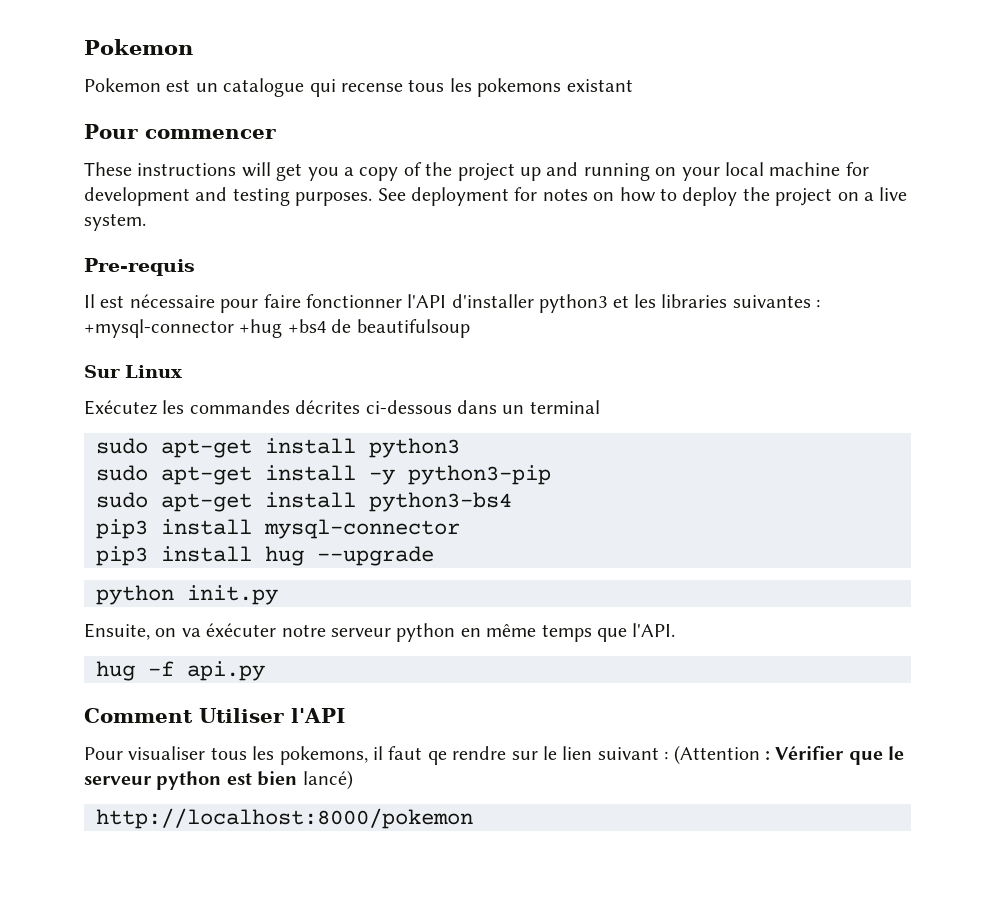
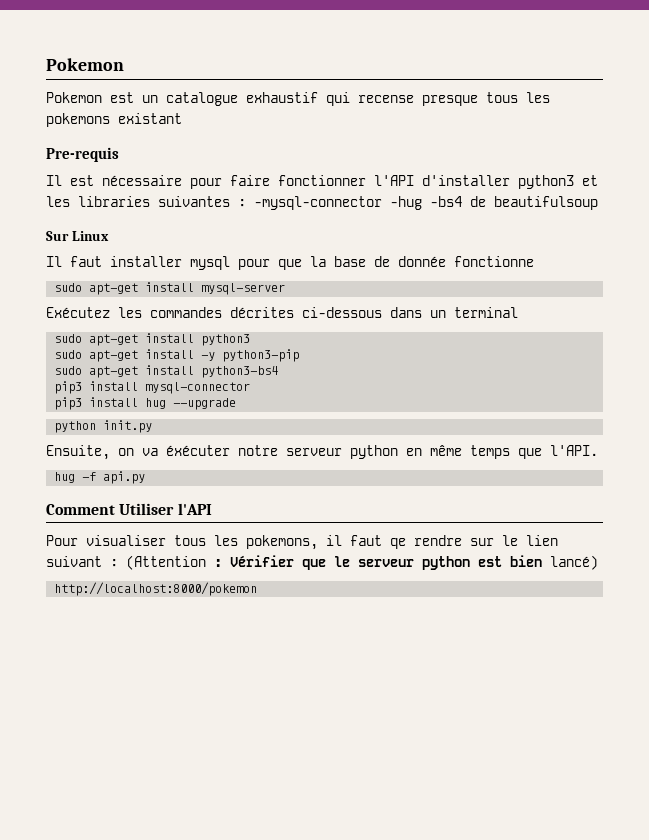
- Pokemon est un catalogue qui recense tous les pokemons existant
+ Pokemon est un catalogue exhaustif qui recense presque tous les pokemons existant
- Pour commencer
- These instructions will get you a copy of the project up and running on your local machine for development and testing purposes. See deployment for notes on how to deploy the project on a live system.
- Il est nécessaire pour faire fonctionner l'API d'installer python3 et les libraries suivantes : +mysql-connector +hug +bs4 de beautifulsoup
+ Il est nécessaire pour faire fonctionner l'API d'installer python3 et les libraries suivantes : -mysql-connector -hug -bs4 de beautifulsoup
+ Il faut installer mysql pour que la base de donnée fonctionne
+ sudo apt-get install mysql-server

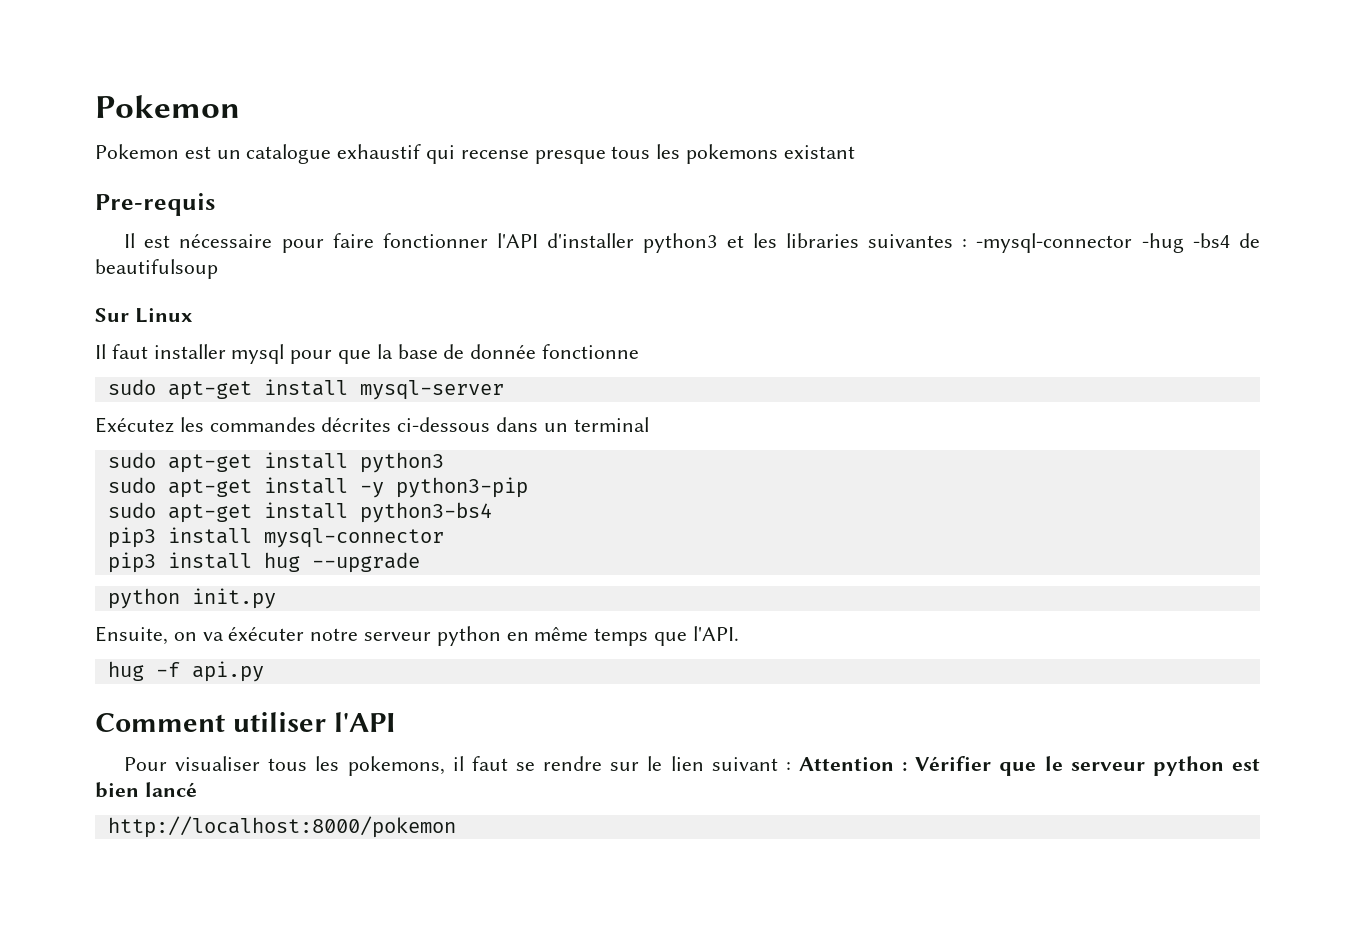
- Comment Utiliser l'API
+ Comment utiliser l'API
- Pour visualiser tous les pokemons, il faut qe rendre sur le lien suivant : (Attention : Vérifier que le serveur python est bien lancé)
+ Pour visualiser tous les pokemons, il faut se rendre sur le lien suivant : Attention : Vérifier que le serveur python est bien lancé

